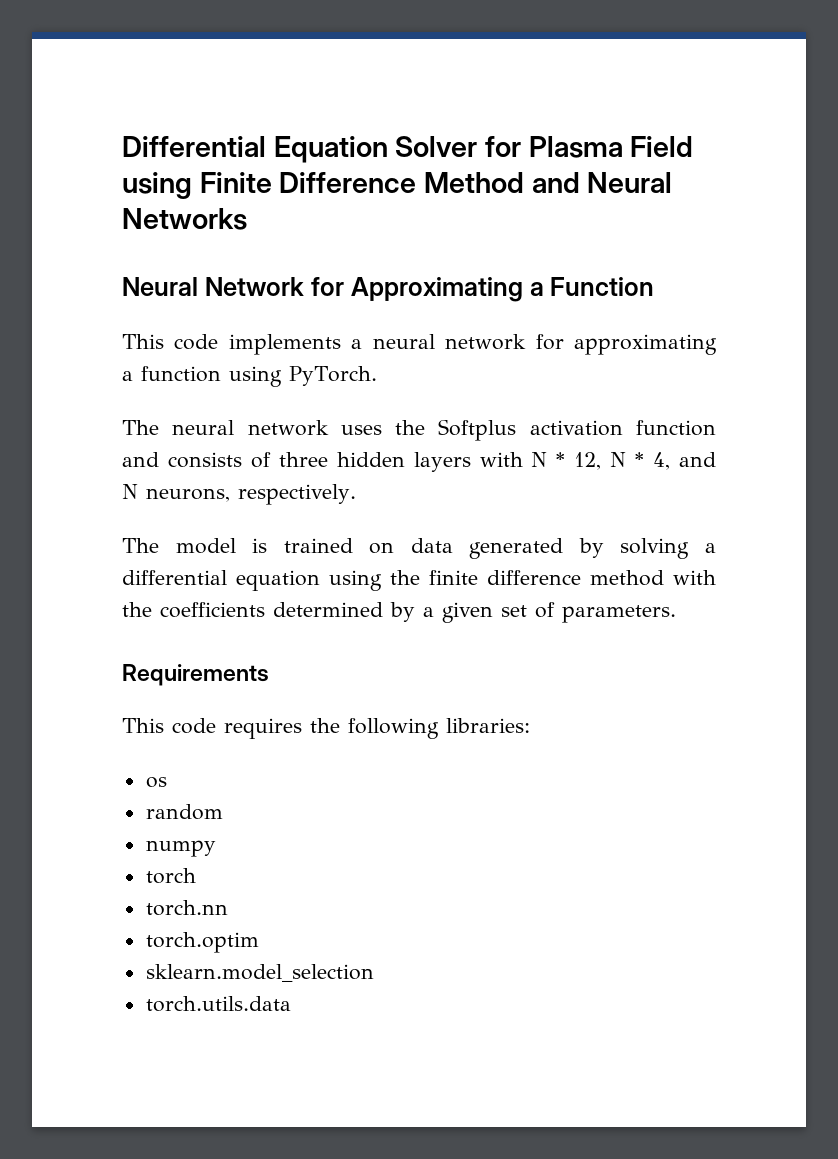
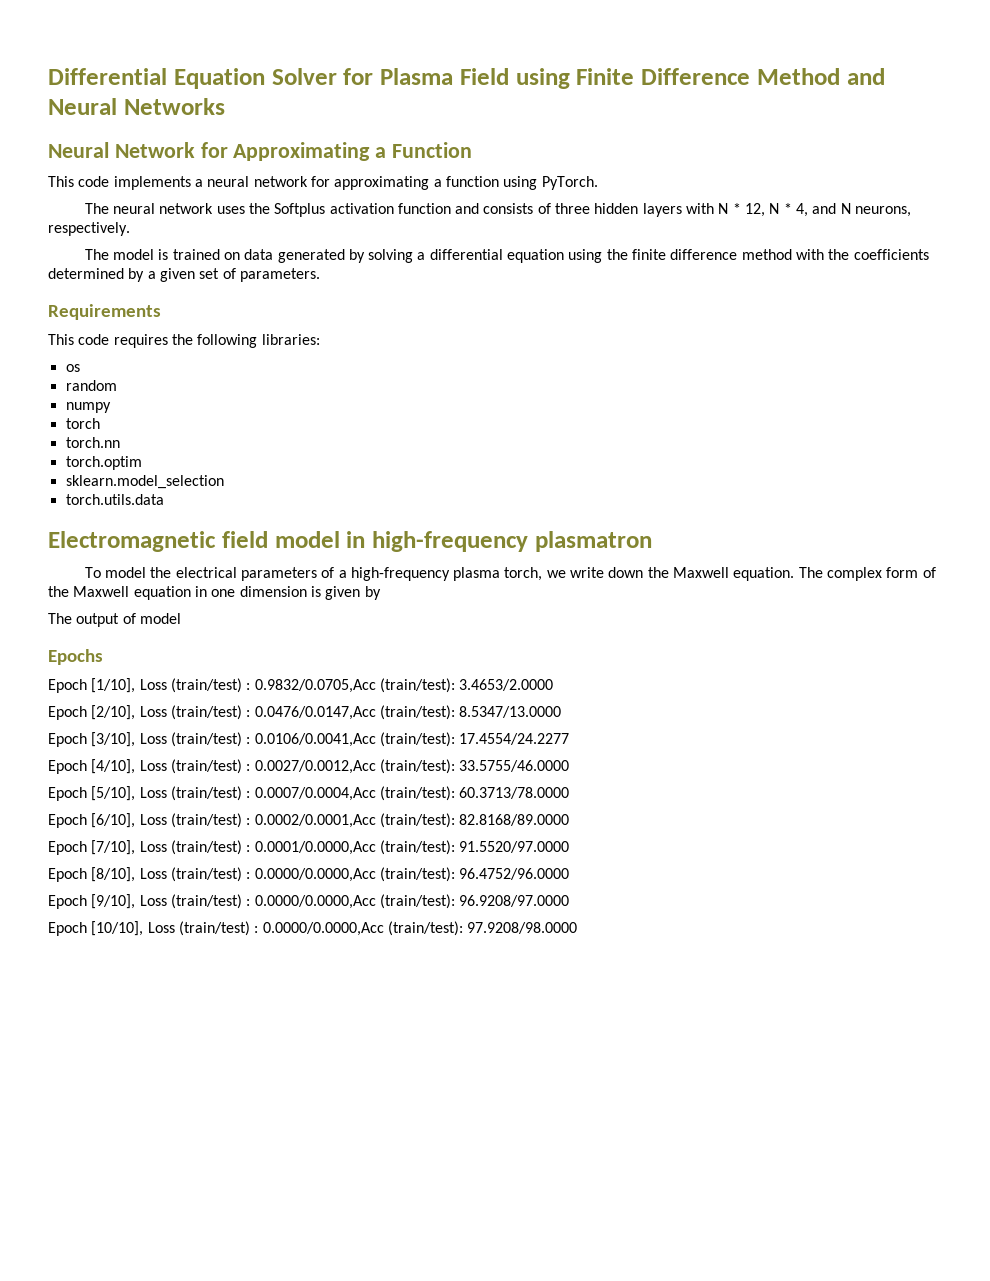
+ Electromagnetic field model in high-frequency plasmatron
+ To model the electrical parameters of a high-frequency plasma torch, we write down the Maxwell equation. The complex form of the Maxwell equation in one dimension is given by
+ The output of model
+ Epochs
+ Epoch [1/10], Loss (train/test) : 0.9832/0.0705,Acc (train/test): 3.4653/2.0000
+ Epoch [2/10], Loss (train/test) : 0.0476/0.0147,Acc (train/test): 8.5347/13.0000
+ Epoch [3/10], Loss (train/test) : 0.0106/0.0041,Acc (train/test): 17.4554/24.2277
+ Epoch [4/10], Loss (train/test) : 0.0027/0.0012,Acc (train/test): 33.5755/46.0000
+ Epoch [5/10], Loss (train/test) : 0.0007/0.0004,Acc (train/test): 60.3713/78.0000
+ Epoch [6/10], Loss (train/test) : 0.0002/0.0001,Acc (train/test): 82.8168/89.0000
+ Epoch [7/10], Loss (train/test) : 0.0001/0.0000,Acc (train/test): 91.5520/97.0000
+ Epoch [8/10], Loss (train/test) : 0.0000/0.0000,Acc (train/test): 96.4752/96.0000
+ Epoch [9/10], Loss (train/test) : 0.0000/0.0000,Acc (train/test): 96.9208/97.0000
+ Epoch [10/10], Loss (train/test) : 0.0000/0.0000,Acc (train/test): 97.9208/98.0000

